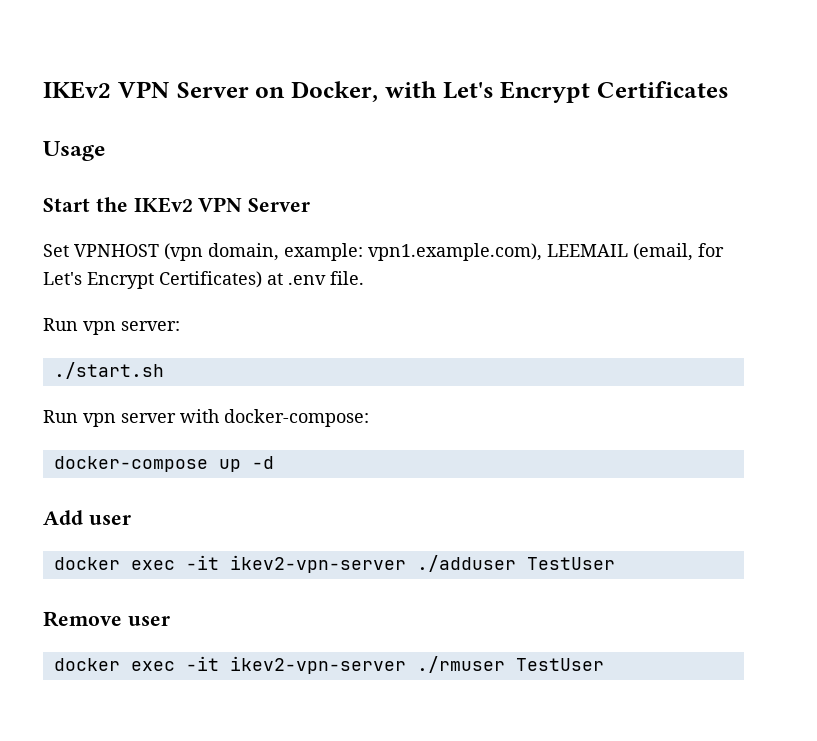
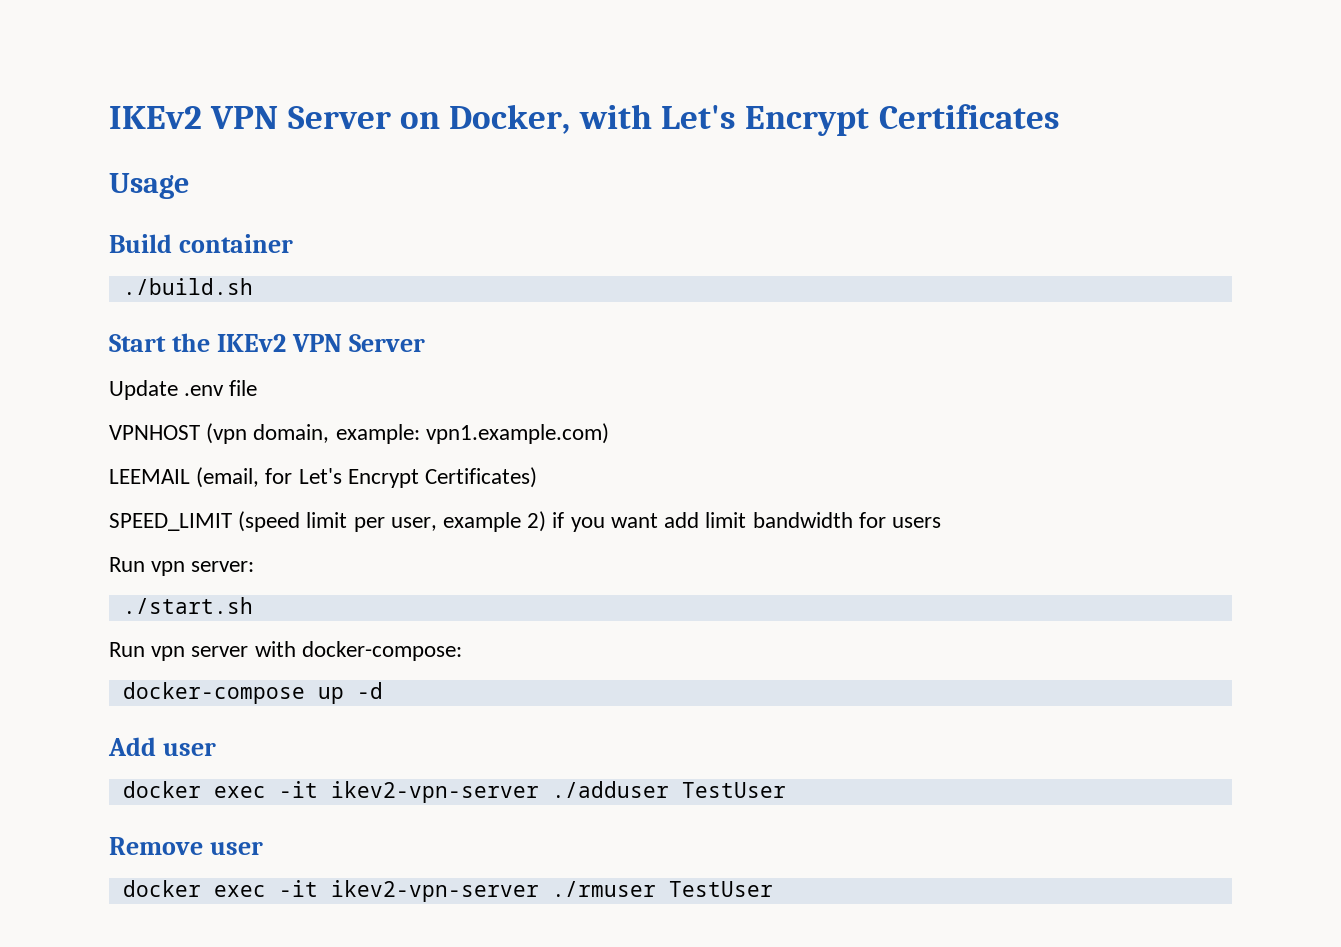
+ Build container
+ ./build.sh
- Set VPNHOST (vpn domain, example: vpn1.example.com), LEEMAIL (email, for Let's Encrypt Certificates) at .env file.
+ Update .env file
+ VPNHOST (vpn domain, example: vpn1.example.com)
+ LEEMAIL (email, for Let's Encrypt Certificates)
+ SPEED_LIMIT (speed limit per user, example 2) if you want add limit bandwidth for users

